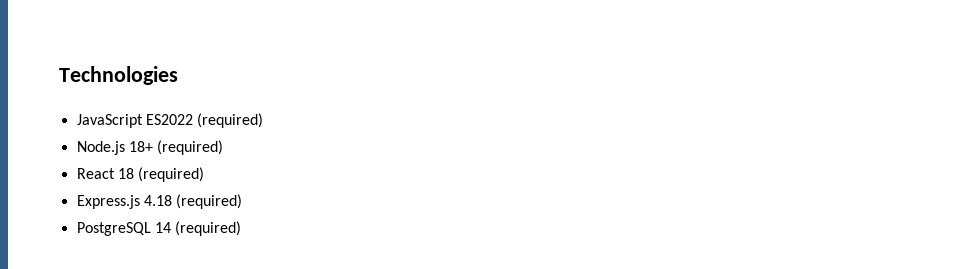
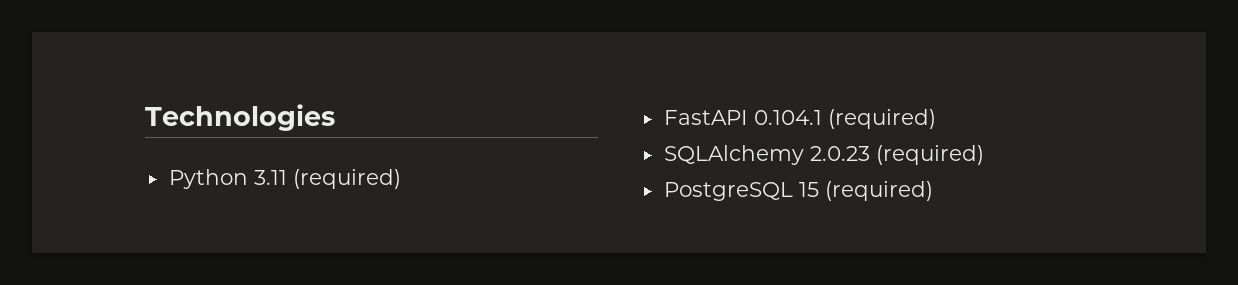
- JavaScript ES2022 (required)
- Node.js 18+ (required)
- React 18 (required)
- Express.js 4.18 (required)
+ Python 3.11 (required)
+ FastAPI 0.104.1 (required)
+ SQLAlchemy 2.0.23 (required)
- PostgreSQL 14 (required)
+ PostgreSQL 15 (required)

